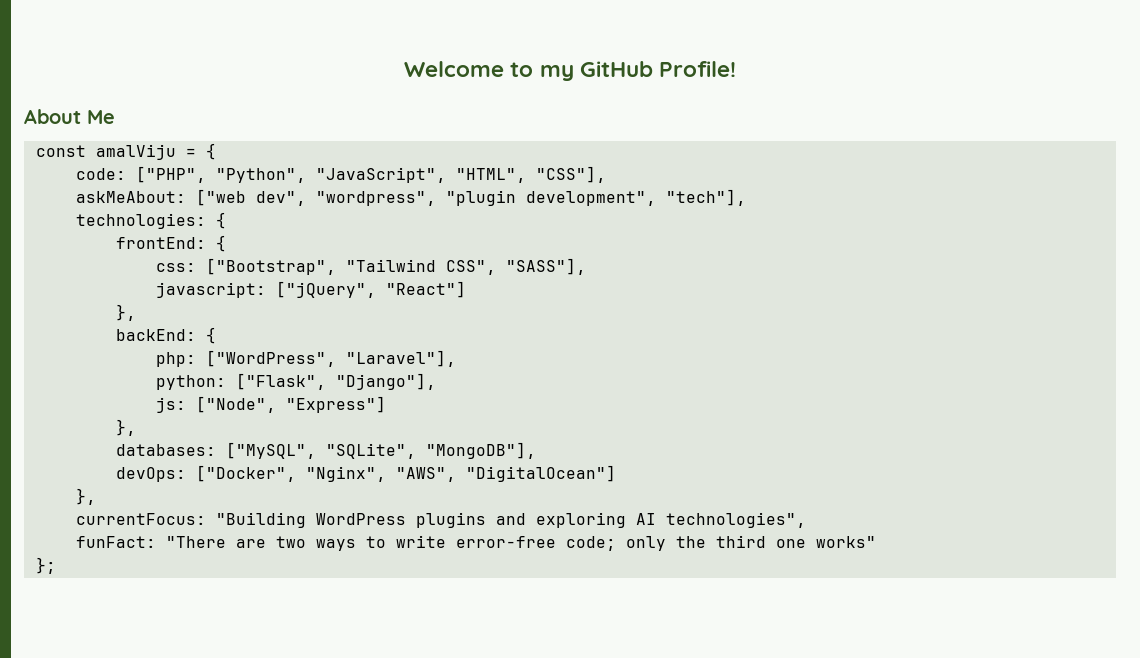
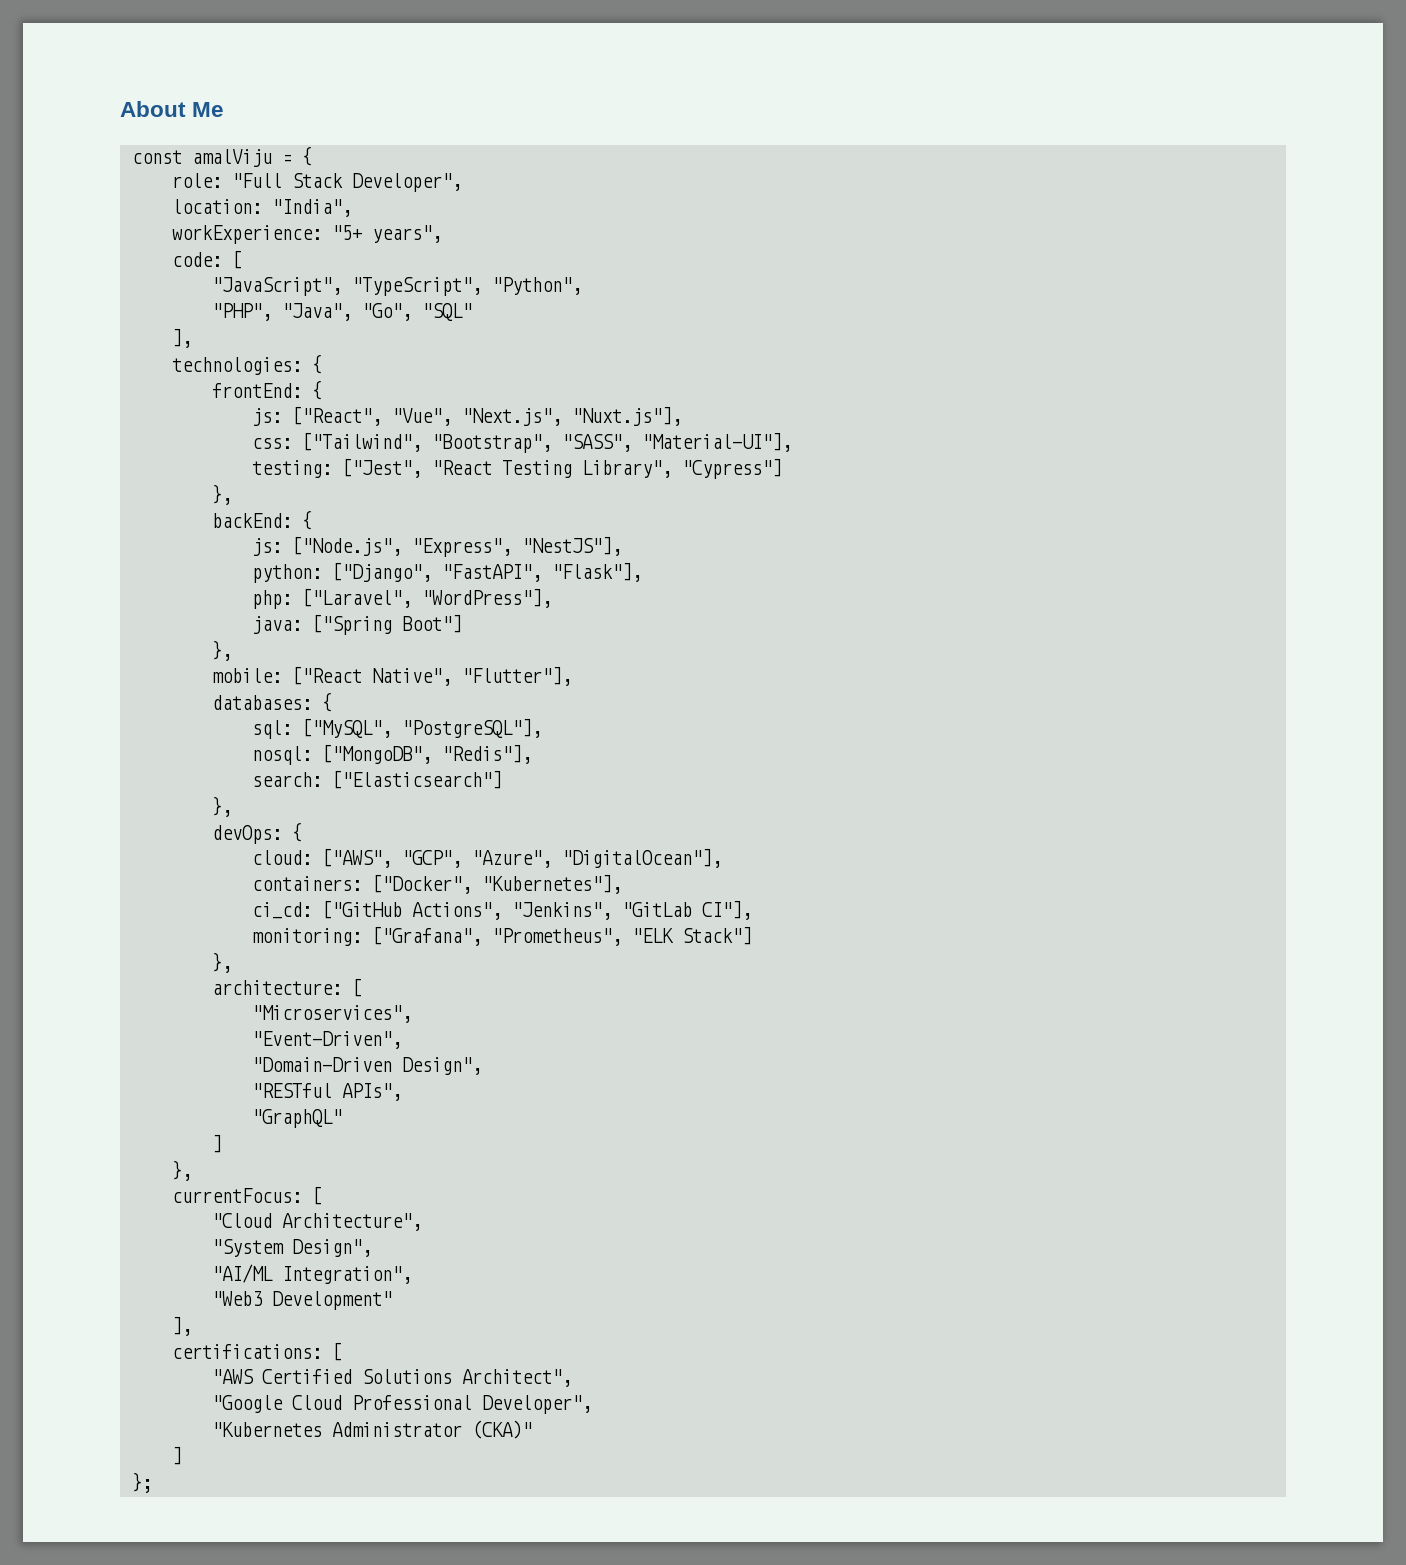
- Welcome to my GitHub Profile!
- code: ["PHP", "Python", "JavaScript", "HTML", "CSS"],
- askMeAbout: ["web dev", "wordpress", "plugin development", "tech"],
+ role: "Full Stack Developer",
+ location: "India",
+ workExperience: "5+ years",
+ code: [
+ "JavaScript", "TypeScript", "Python",
+ "PHP", "Java", "Go", "SQL"
+ ],
  technologies: {
  frontEnd: {
- css: ["Bootstrap", "Tailwind CSS", "SASS"],
- javascript: ["jQuery", "React"]
+ js: ["React", "Vue", "Next.js", "Nuxt.js"],
+ css: ["Tailwind", "Bootstrap", "SASS", "Material-UI"],
+ testing: ["Jest", "React Testing Library", "Cypress"]
  },
  backEnd: {
- php: ["WordPress", "Laravel"],
- python: ["Flask", "Django"],
- js: ["Node", "Express"]
+ js: ["Node.js", "Express", "NestJS"],
+ python: ["Django", "FastAPI", "Flask"],
+ php: ["Laravel", "WordPress"],
+ java: ["Spring Boot"]
  },
- databases: ["MySQL", "SQLite", "MongoDB"],
- devOps: ["Docker", "Nginx", "AWS", "DigitalOcean"]
+ mobile: ["React Native", "Flutter"],
+ databases: {
+ sql: ["MySQL", "PostgreSQL"],
+ nosql: ["MongoDB", "Redis"],
+ search: ["Elasticsearch"]
  },
- currentFocus: "Building WordPress plugins and exploring AI technologies",
- funFact: "There are two ways to write error-free code; only the third one works"
+ devOps: {
+ cloud: ["AWS", "GCP", "Azure", "DigitalOcean"],
+ containers: ["Docker", "Kubernetes"],
+ ci_cd: ["GitHub Actions", "Jenkins", "GitLab CI"],
+ monitoring: ["Grafana", "Prometheus", "ELK Stack"]
+ },
+ architecture: [
+ "Microservices",
+ "Event-Driven",
+ "Domain-Driven Design",
+ "RESTful APIs",
+ "GraphQL"
+ ]
+ },
+ currentFocus: [
+ "Cloud Architecture",
+ "System Design",
+ "AI/ML Integration",
+ "Web3 Development"
+ ],
+ certifications: [
+ "AWS Certified Solutions Architect",
+ "Google Cloud Professional Developer",
+ "Kubernetes Administrator (CKA)"
+ ]

